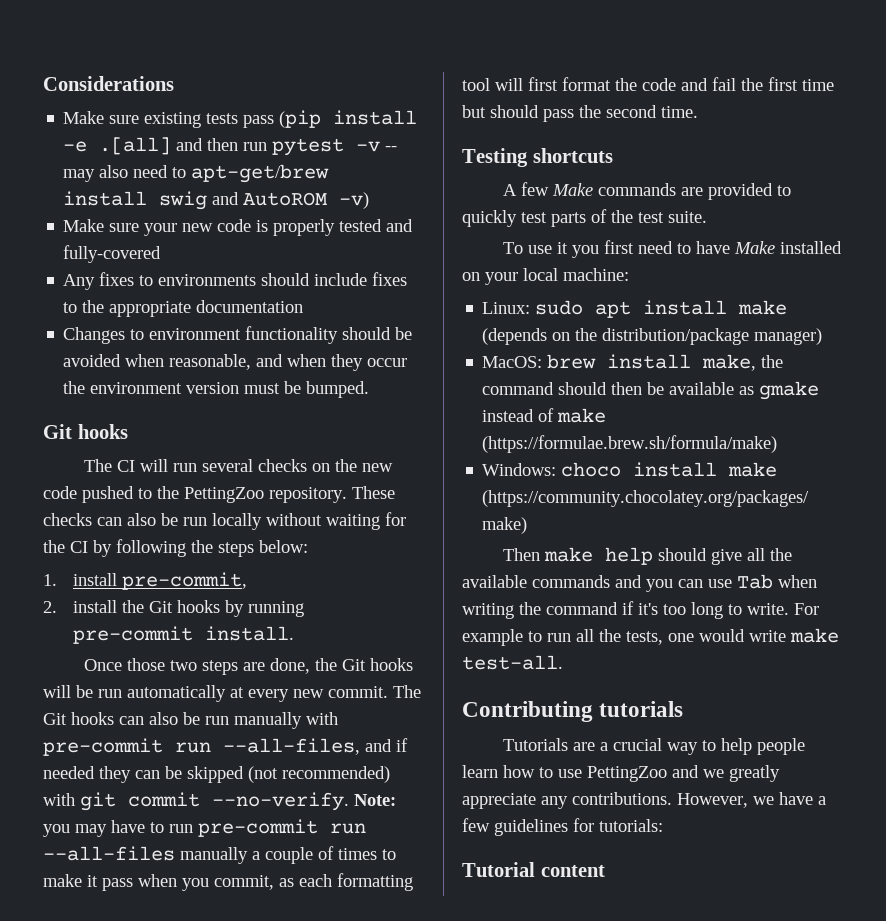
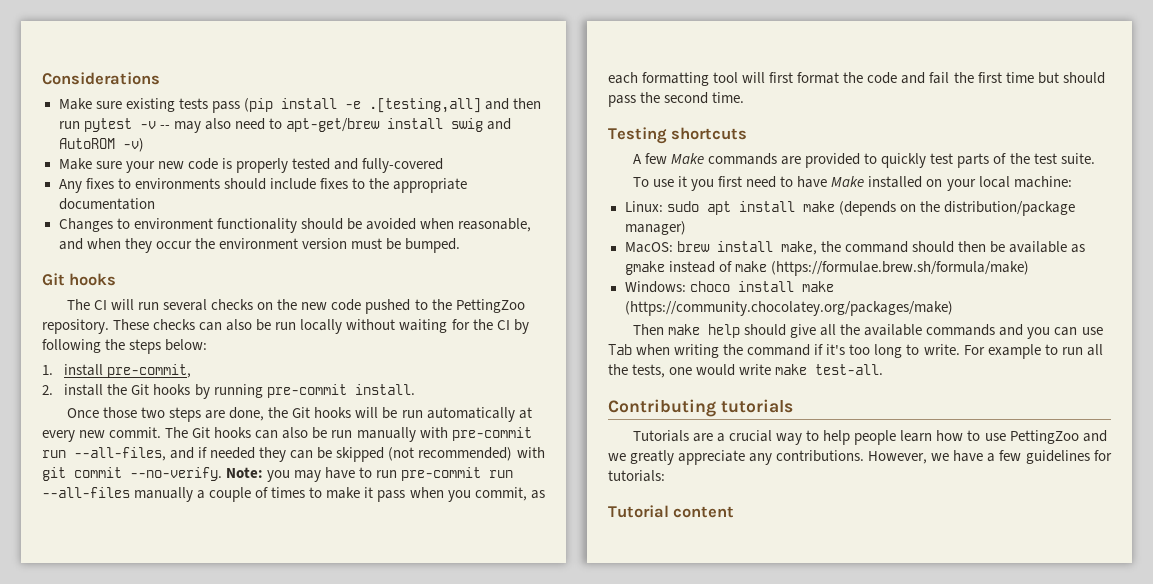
- Make sure existing tests pass (pip install -e .[all] and then run pytest -v -- may also need to apt-get/brew install swig and AutoROM -v)
+ Make sure existing tests pass (pip install -e .[testing,all] and then run pytest -v -- may also need to apt-get/brew install swig and AutoROM -v)

